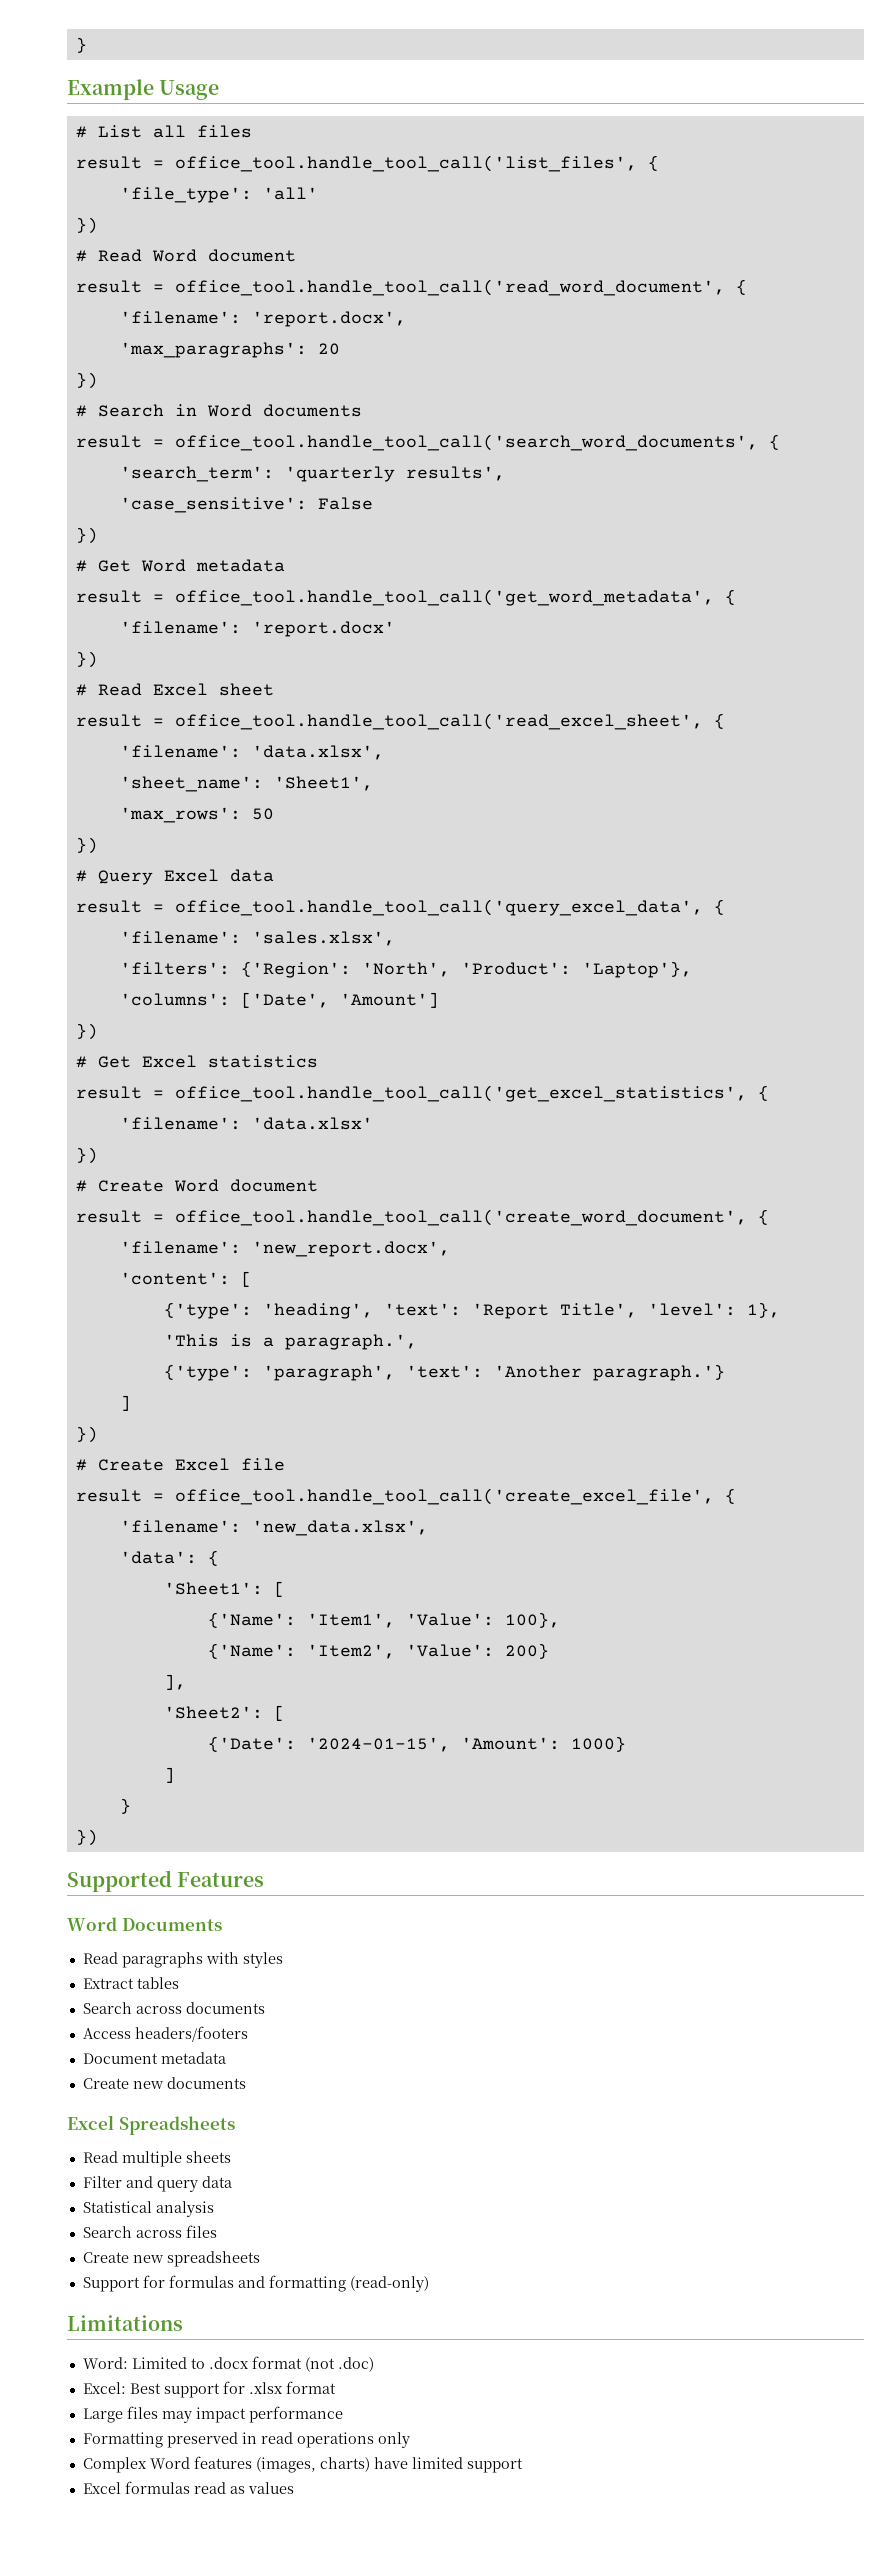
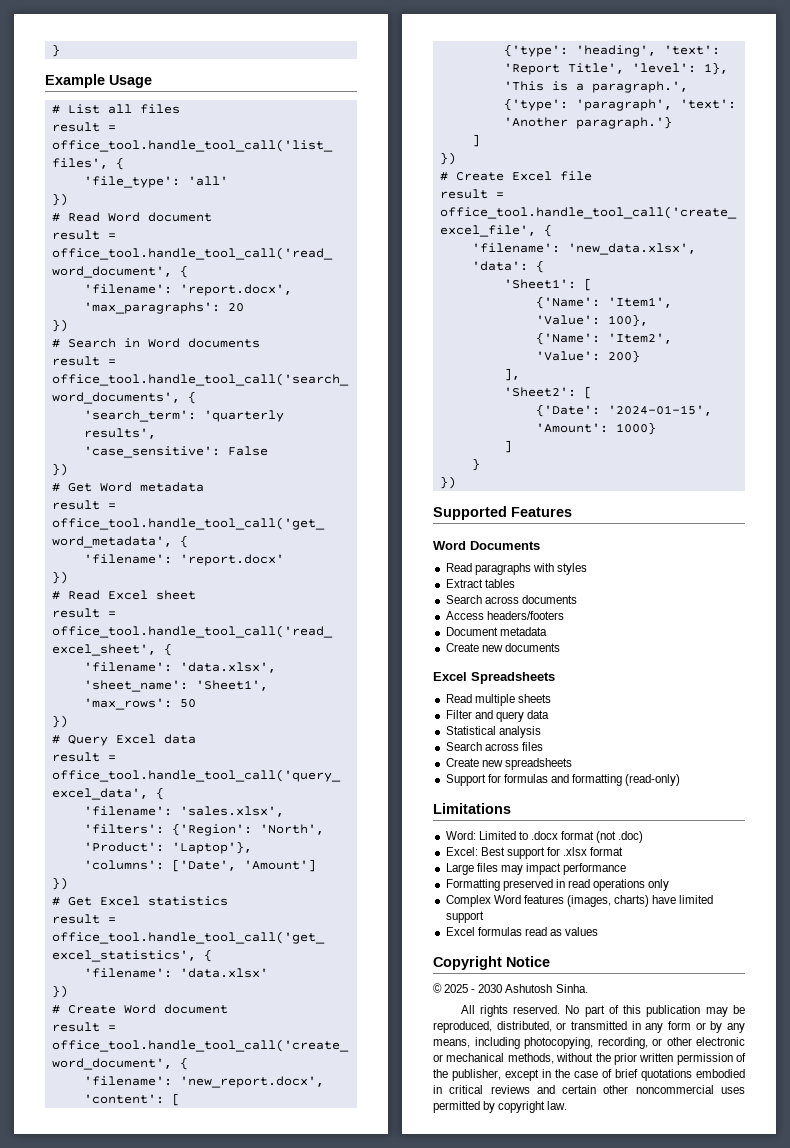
+ Copyright Notice
+ © 2025 - 2030 Ashutosh Sinha.
+ All rights reserved. No part of this publication may be reproduced, distributed, or transmitted in any form or by any means, including photocopying, recording, or other electronic or mechanical methods, without the prior written permission of the publisher, except in the case of brief quotations embodied in critical reviews and certain other noncommercial uses permitted by copyright law.

